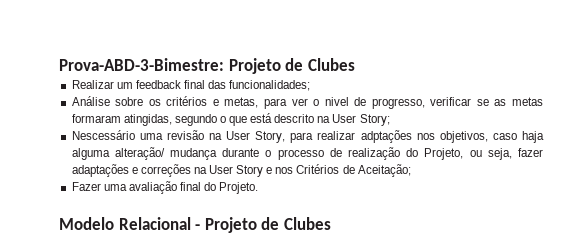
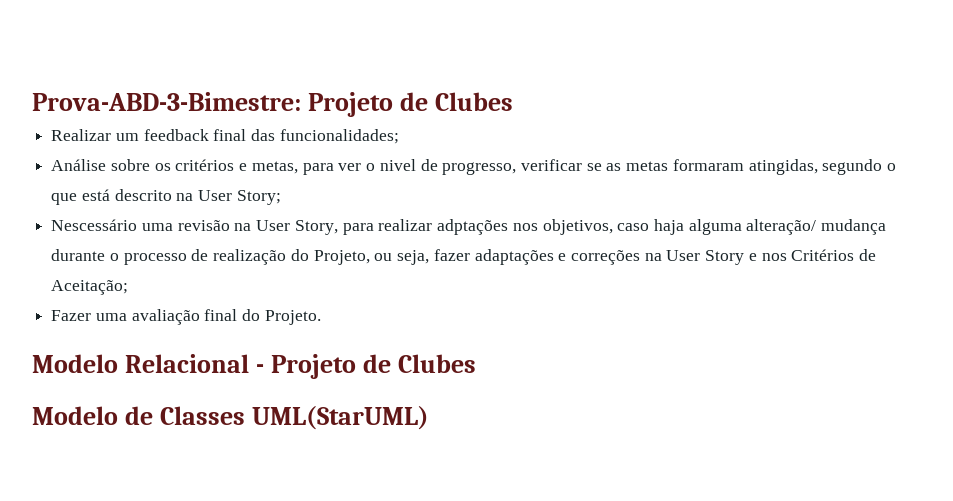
+ Modelo de Classes UML(StarUML)

